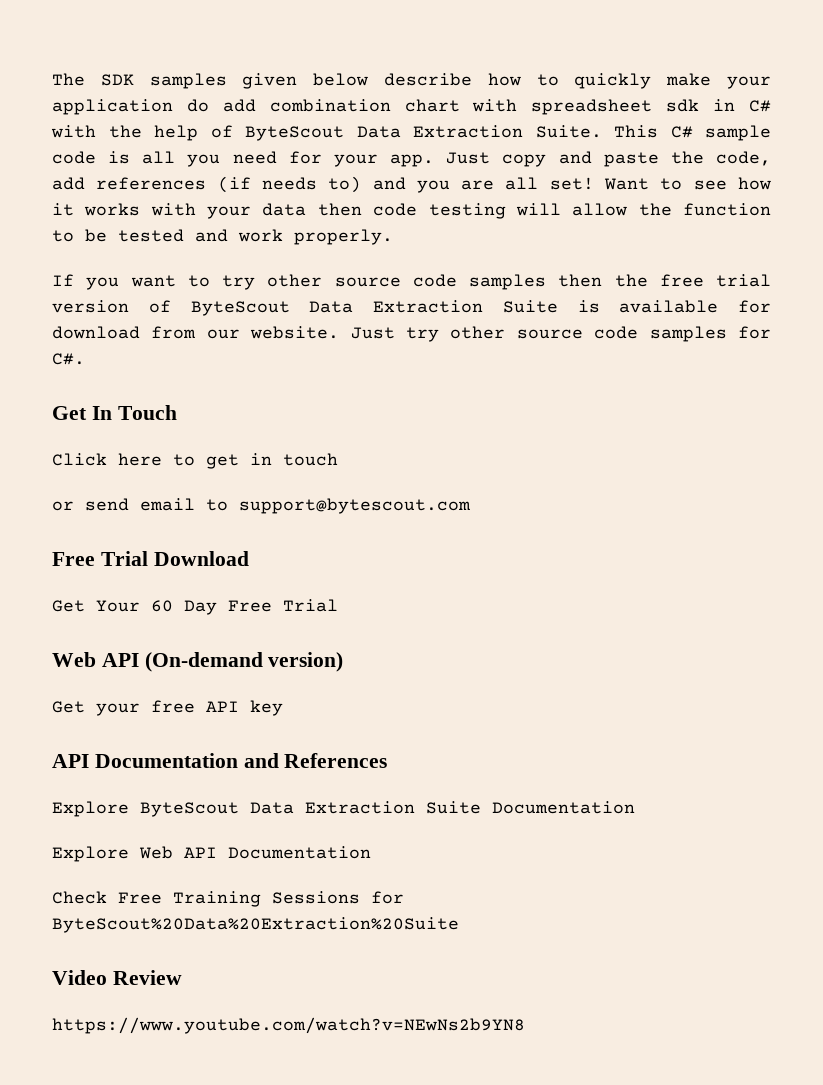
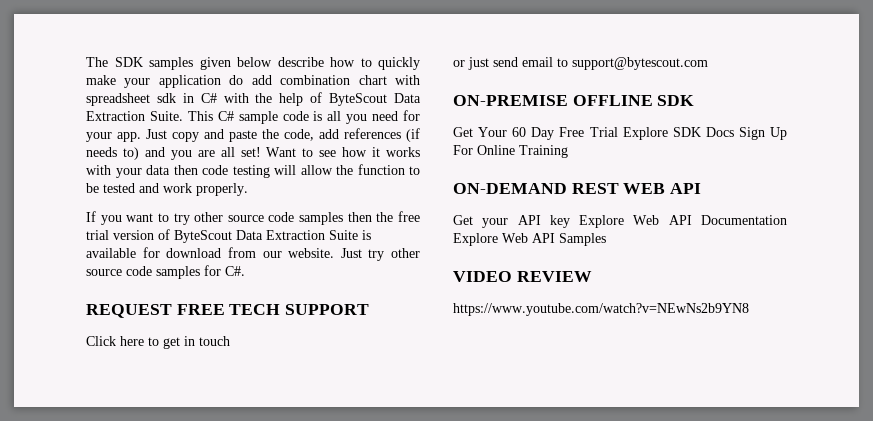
- Get In Touch
+ REQUEST FREE TECH SUPPORT
- or send email to support@bytescout.com
+ or just send email to support@bytescout.com
- Free Trial Download
+ ON-PREMISE OFFLINE SDK
- Get Your 60 Day Free Trial
- Web API (On-demand version)
+ Get Your 60 Day Free Trial Explore SDK Docs Sign Up For Online Training
+ ON-DEMAND REST WEB API
- Get your free API key
- API Documentation and References
- Explore ByteScout Data Extraction Suite Documentation
- Explore Web API Documentation
- Check Free Training Sessions for ByteScout%20Data%20Extraction%20Suite
- Video Review
+ Get your API key Explore Web API Documentation Explore Web API Samples
+ VIDEO REVIEW

